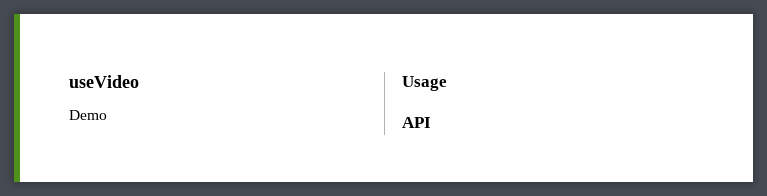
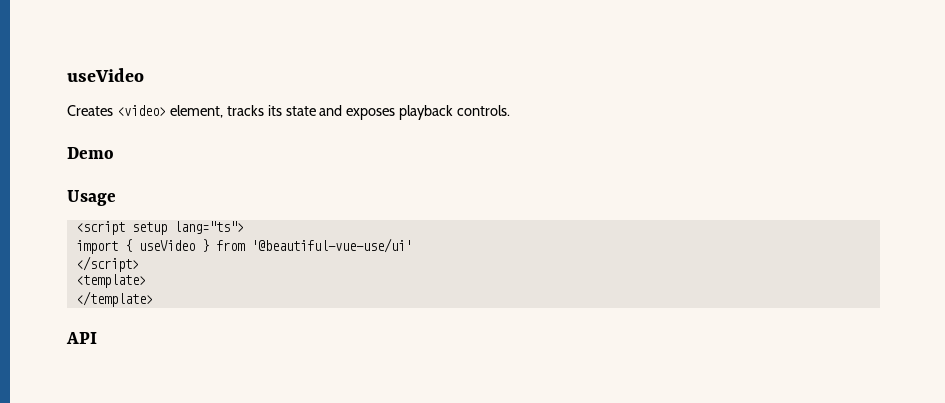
+ Creates <video> element, tracks its state and exposes playback controls.
  Demo
  Usage
+ <script setup lang="ts">
+ import { useVideo } from '@beautiful-vue-use/ui'
+ </script>
+ <template>
+ </template>

